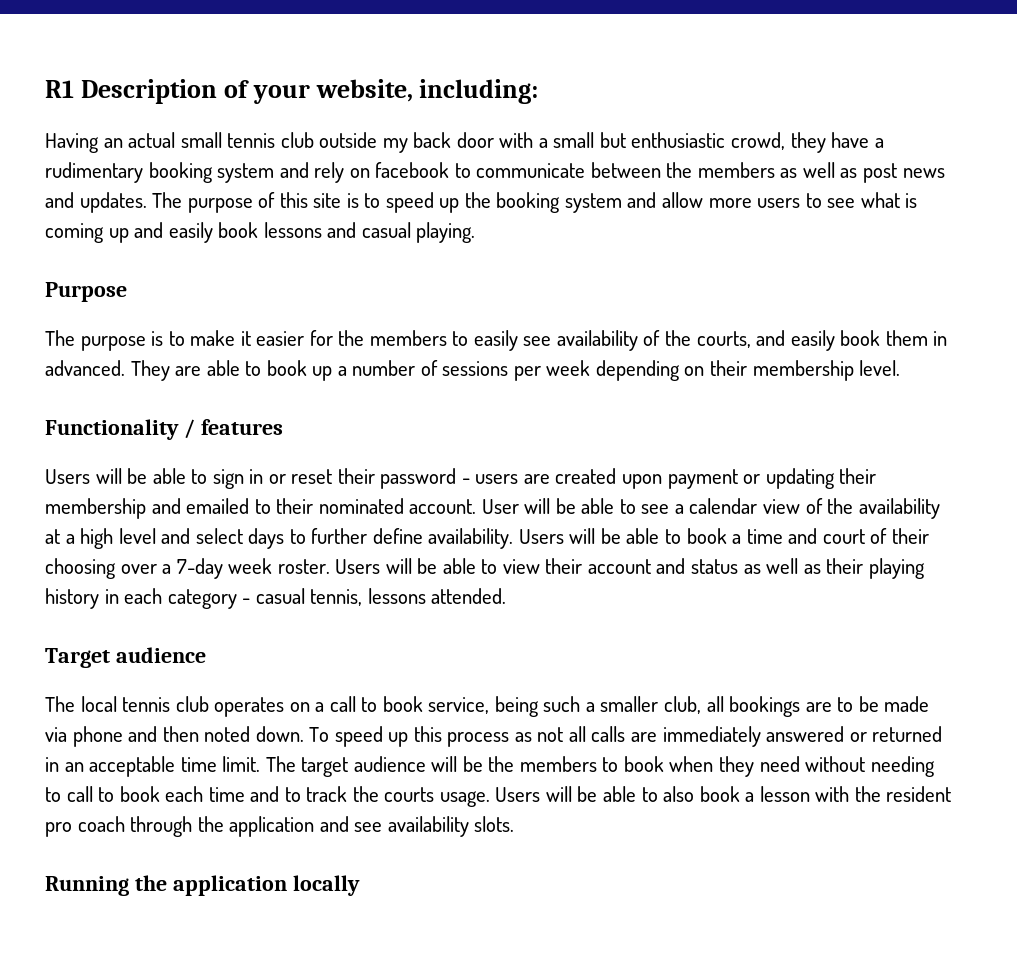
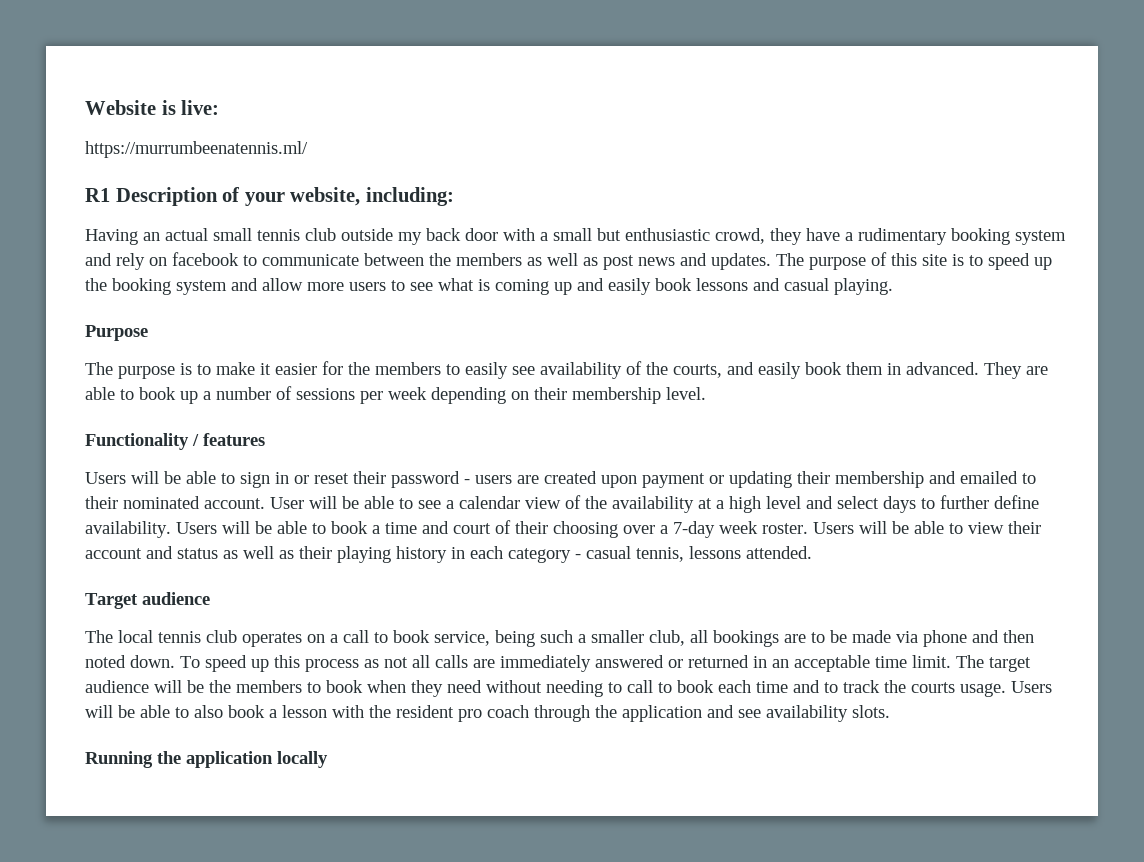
+ Website is live:
+ https://murrumbeenatennis.ml/

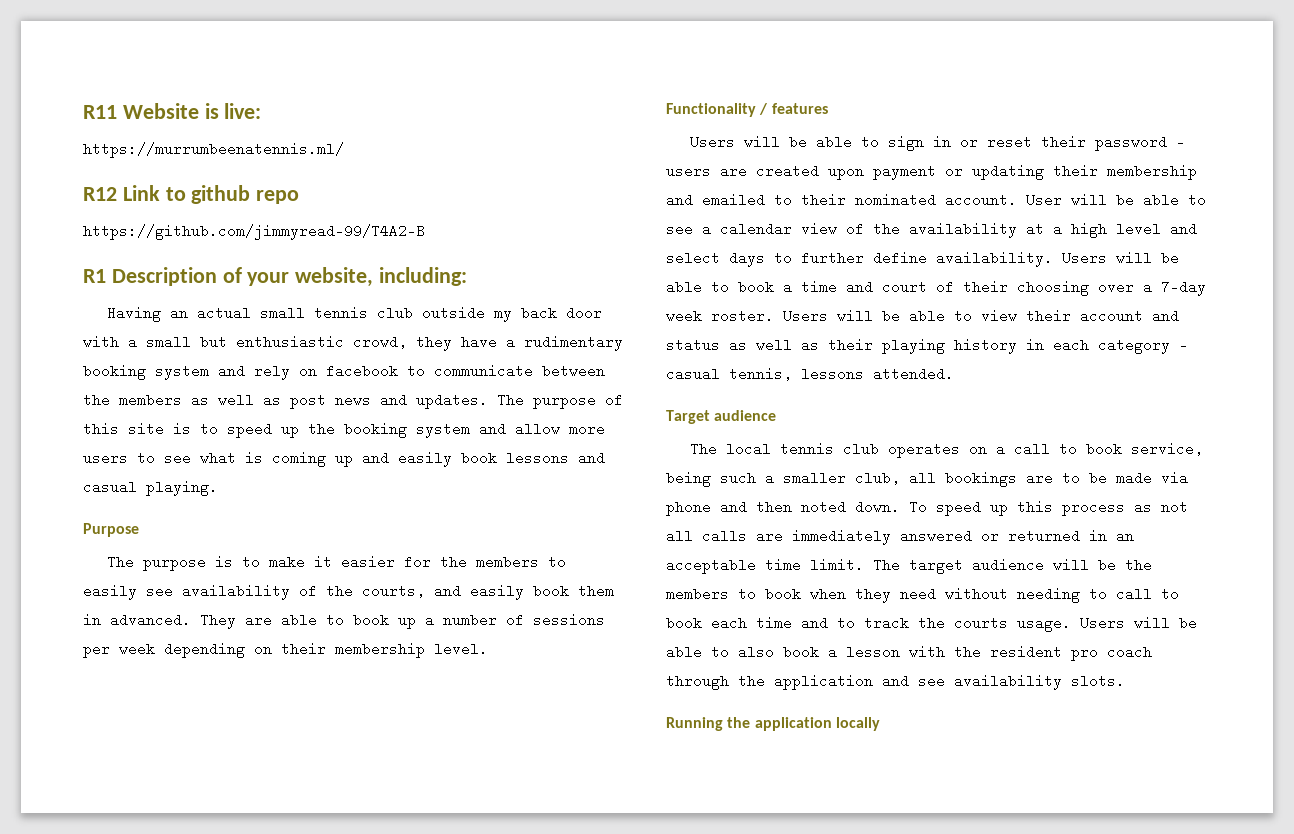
- Website is live:
+ R11 Website is live:
+ R12 Link to github repo
+ https://github.com/jimmyread-99/T4A2-B

